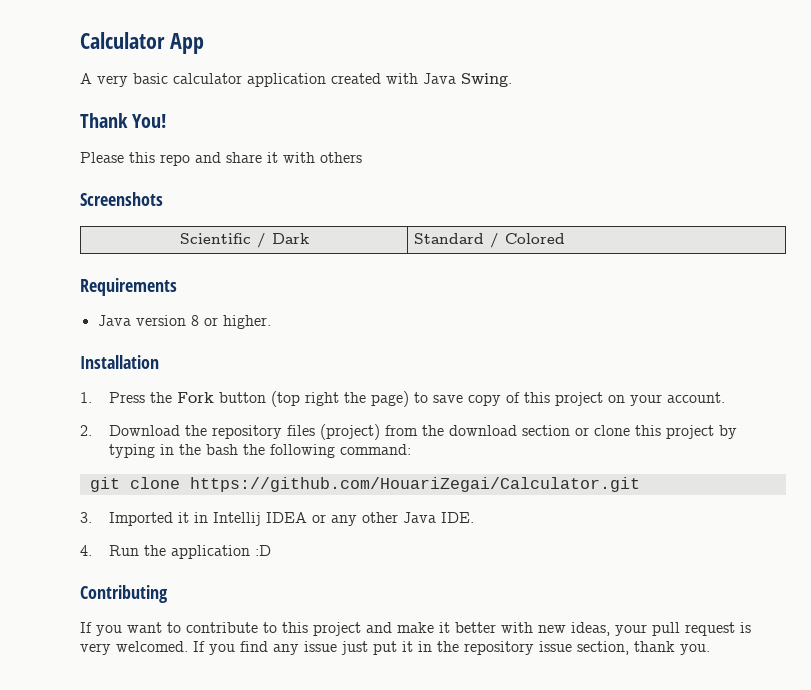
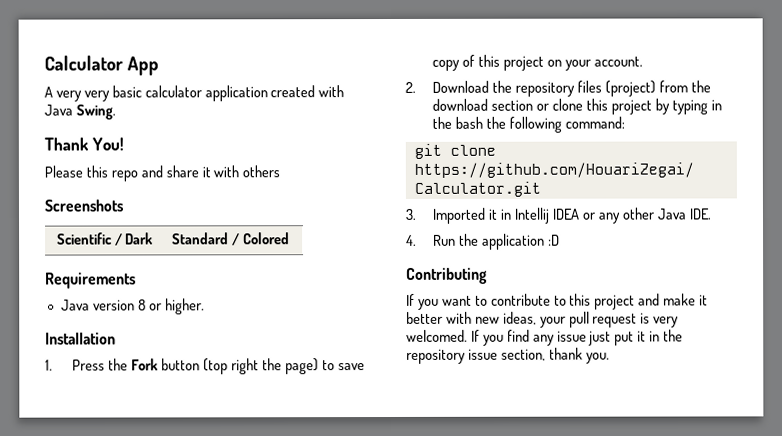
- A very basic calculator application created with Java Swing.
+ A very very basic calculator application created with Java Swing.

